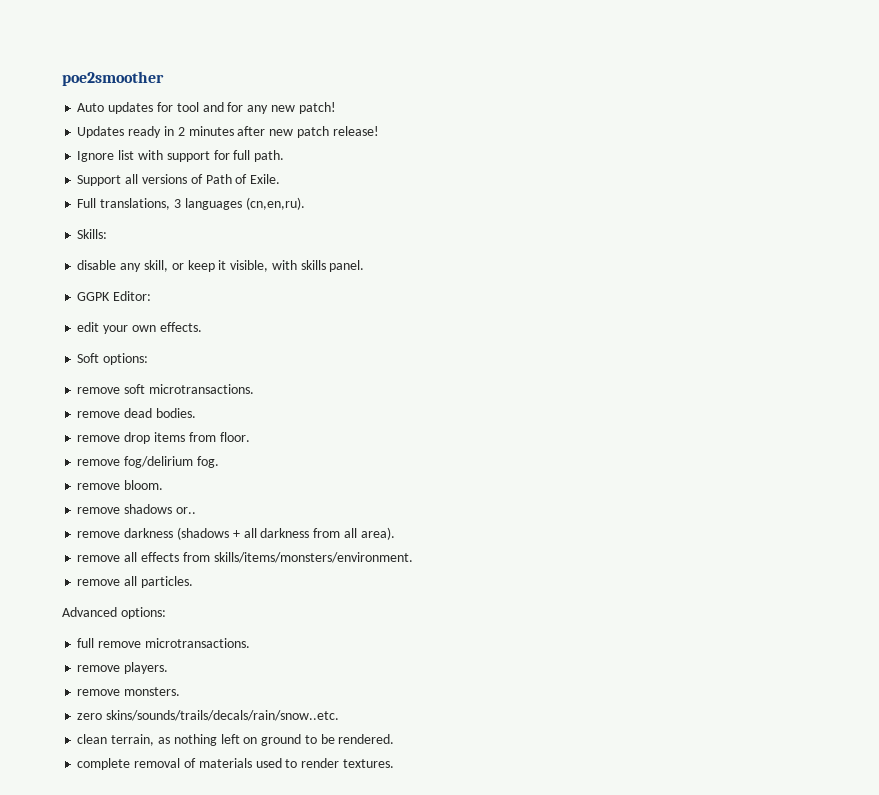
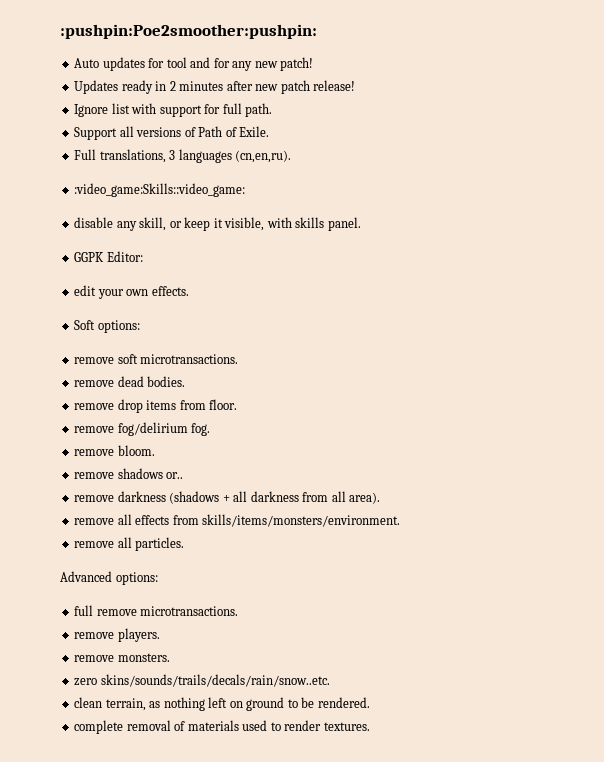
- poe2smoother
+ :pushpin:Poe2smoother:pushpin:
- Skills:
+ :video_game:Skills::video_game:

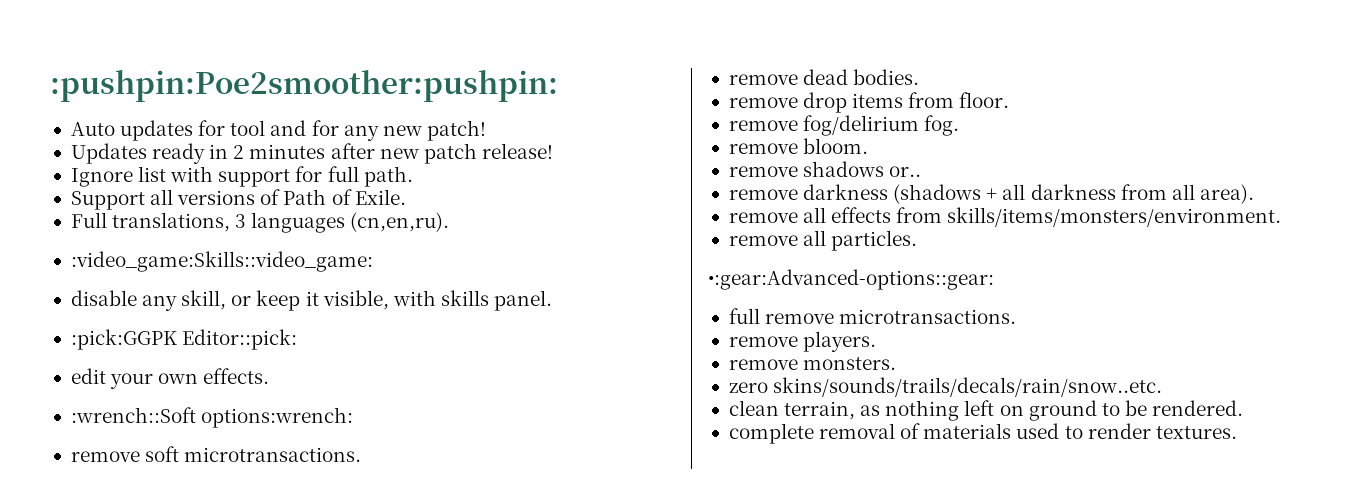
- GGPK Editor:
+ :pick:GGPK Editor::pick:
- Soft options:
+ :wrench::Soft options:wrench:
- Advanced options:
+ •:gear:Advanced-options::gear:

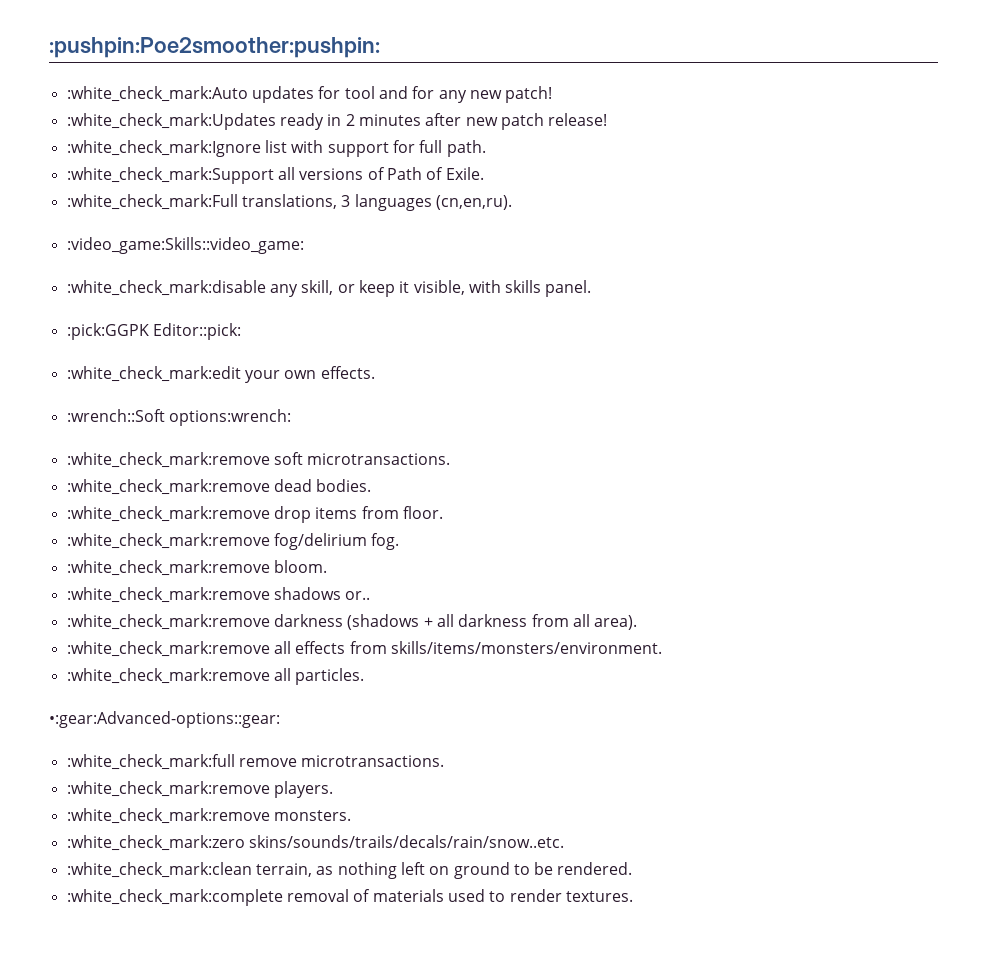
- Auto updates for tool and for any new patch!
+ :white_check_mark:Auto updates for tool and for any new patch!
- Updates ready in 2 minutes after new patch release!
+ :white_check_mark:Updates ready in 2 minutes after new patch release!
- Ignore list with support for full path.
+ :white_check_mark:Ignore list with support for full path.
- Support all versions of Path of Exile.
+ :white_check_mark:Support all versions of Path of Exile.
- Full translations, 3 languages (cn,en,ru).
+ :white_check_mark:Full translations, 3 languages (cn,en,ru).
- disable any skill, or keep it visible, with skills panel.
+ :white_check_mark:disable any skill, or keep it visible, with skills panel.
- edit your own effects.
+ :white_check_mark:edit your own effects.
- remove soft microtransactions.
+ :white_check_mark:remove soft microtransactions.
- remove dead bodies.
+ :white_check_mark:remove dead bodies.
- remove drop items from floor.
+ :white_check_mark:remove drop items from floor.
- remove fog/delirium fog.
+ :white_check_mark:remove fog/delirium fog.
- remove bloom.
+ :white_check_mark:remove bloom.
- remove shadows or..
+ :white_check_mark:remove shadows or..
- remove darkness (shadows + all darkness from all area).
+ :white_check_mark:remove darkness (shadows + all darkness from all area).
- remove all effects from skills/items/monsters/environment.
+ :white_check_mark:remove all effects from skills/items/monsters/environment.
- remove all particles.
+ :white_check_mark:remove all particles.
- full remove microtransactions.
+ :white_check_mark:full remove microtransactions.
- remove players.
+ :white_check_mark:remove players.
- remove monsters.
+ :white_check_mark:remove monsters.
- zero skins/sounds/trails/decals/rain/snow..etc.
+ :white_check_mark:zero skins/sounds/trails/decals/rain/snow..etc.
- clean terrain, as nothing left on ground to be rendered.
+ :white_check_mark:clean terrain, as nothing left on ground to be rendered.
- complete removal of materials used to render textures.
+ :white_check_mark:complete removal of materials used to render textures.

